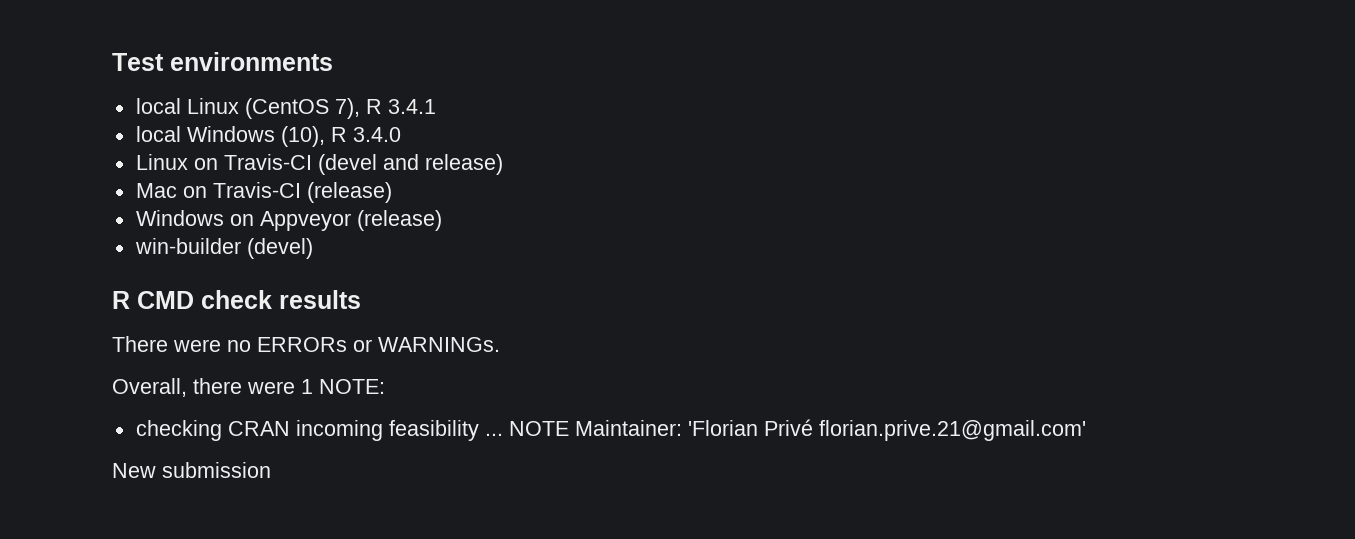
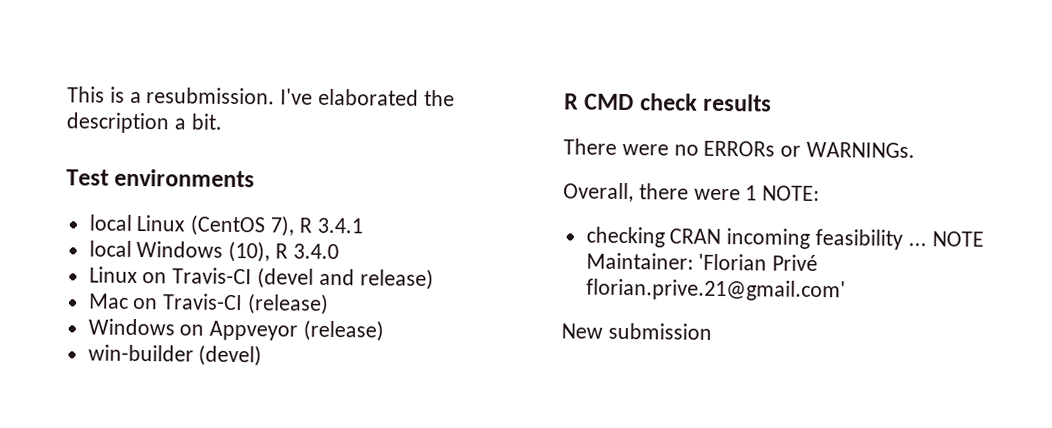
+ This is a resubmission. I've elaborated the description a bit.

